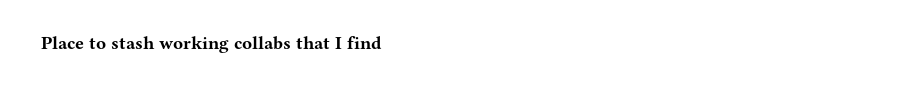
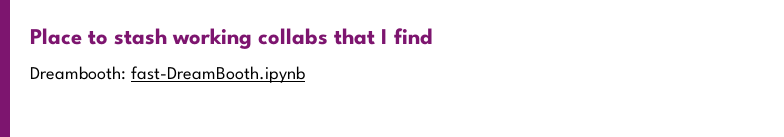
+ Dreambooth: fast-DreamBooth.ipynb

